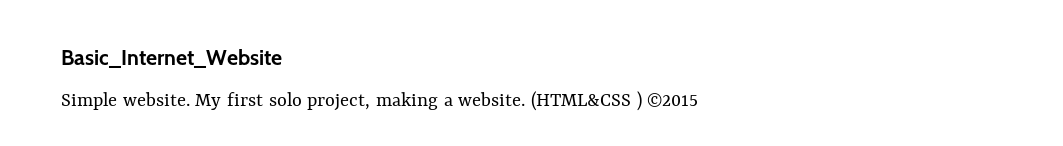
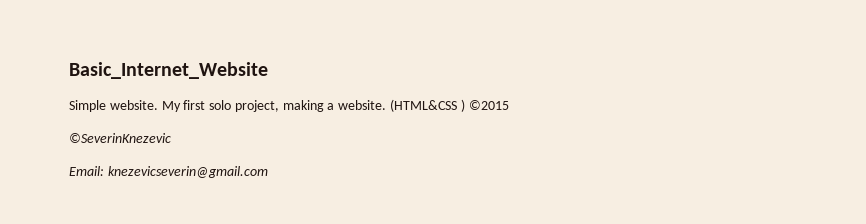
+ ©SeverinKnezevic
+ Email: knezevicseverin@gmail.com

